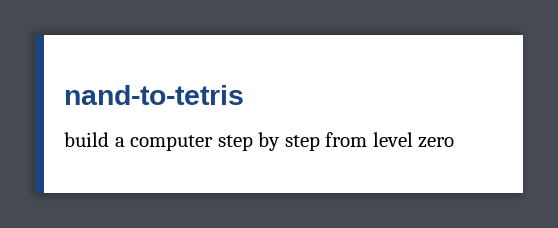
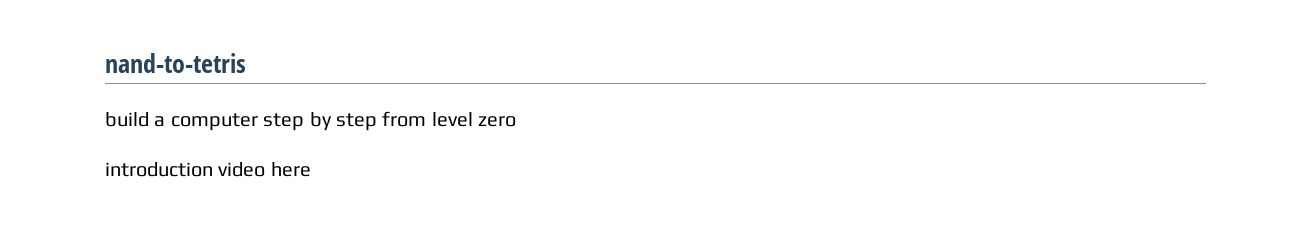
+ introduction video here

